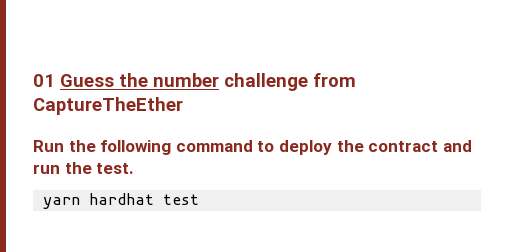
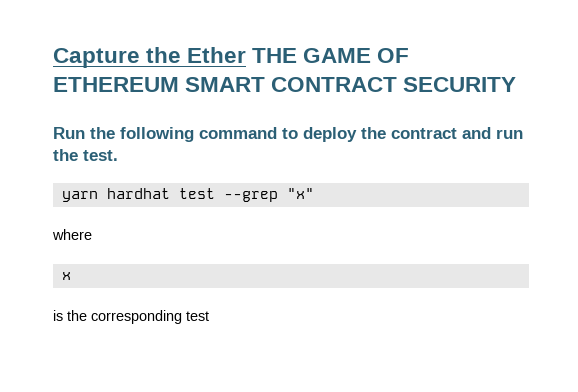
- 01 Guess the number challenge from CaptureTheEther
+ Capture the Ether THE GAME OF ETHEREUM SMART CONTRACT SECURITY
- yarn hardhat test
+ yarn hardhat test --grep "x"
+ where
+ x
+ is the corresponding test

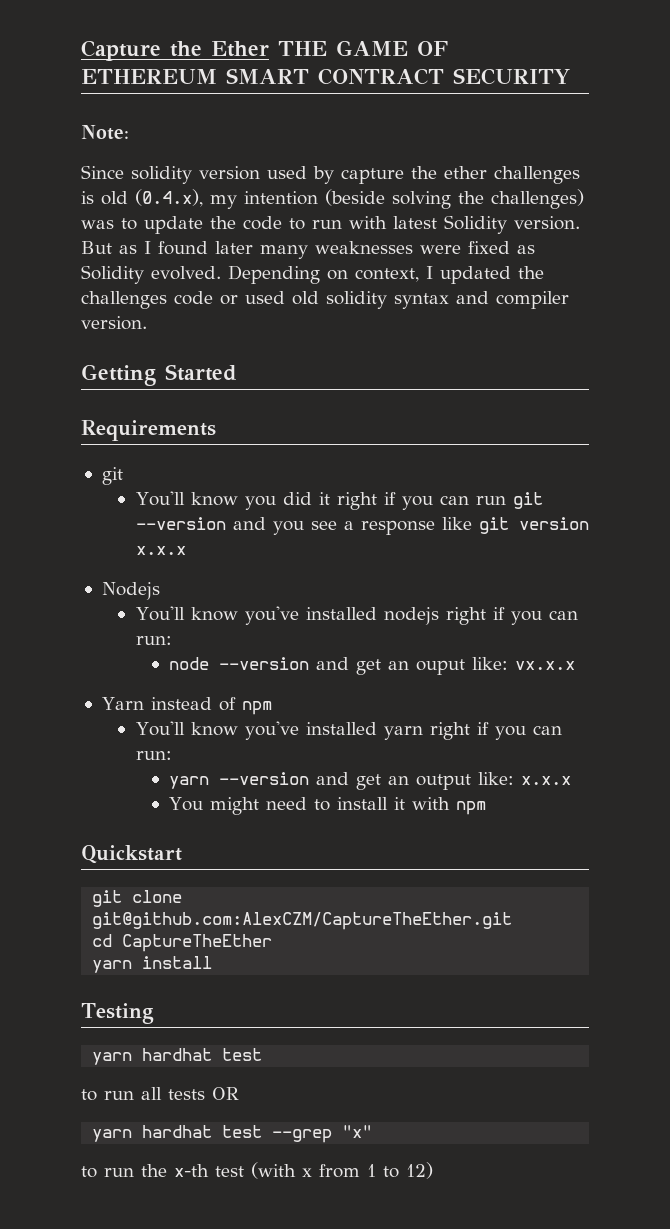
- Run the following command to deploy the contract and run the test.
+ Note:
+ Since solidity version used by capture the ether challenges is old (0.4.x), my intention (beside solving the challenges) was to update the code to run with latest Solidity version. But as I found later many weaknesses were fixed as Solidity evolved. Depending on context, I updated the challenges code or used old solidity syntax and compiler version.
+ Getting Started
+ Requirements
+ git
+ You'll know you did it right if you can run git --version and you see a response like git version x.x.x
+ Nodejs
+ You'll know you've installed nodejs right if you can run:
+ node --version and get an ouput like: vx.x.x
+ Yarn instead of npm
+ You'll know you've installed yarn right if you can run:
+ yarn --version and get an output like: x.x.x
+ You might need to install it with npm
+ Quickstart
+ git clone git@github.com:AlexCZM/CaptureTheEther.git
+ cd CaptureTheEther
+ yarn install
+ Testing
+ yarn hardhat test
+ to run all tests OR
- where
- x
- is the corresponding test
+ to run the x-th test (with x from 1 to 12)

